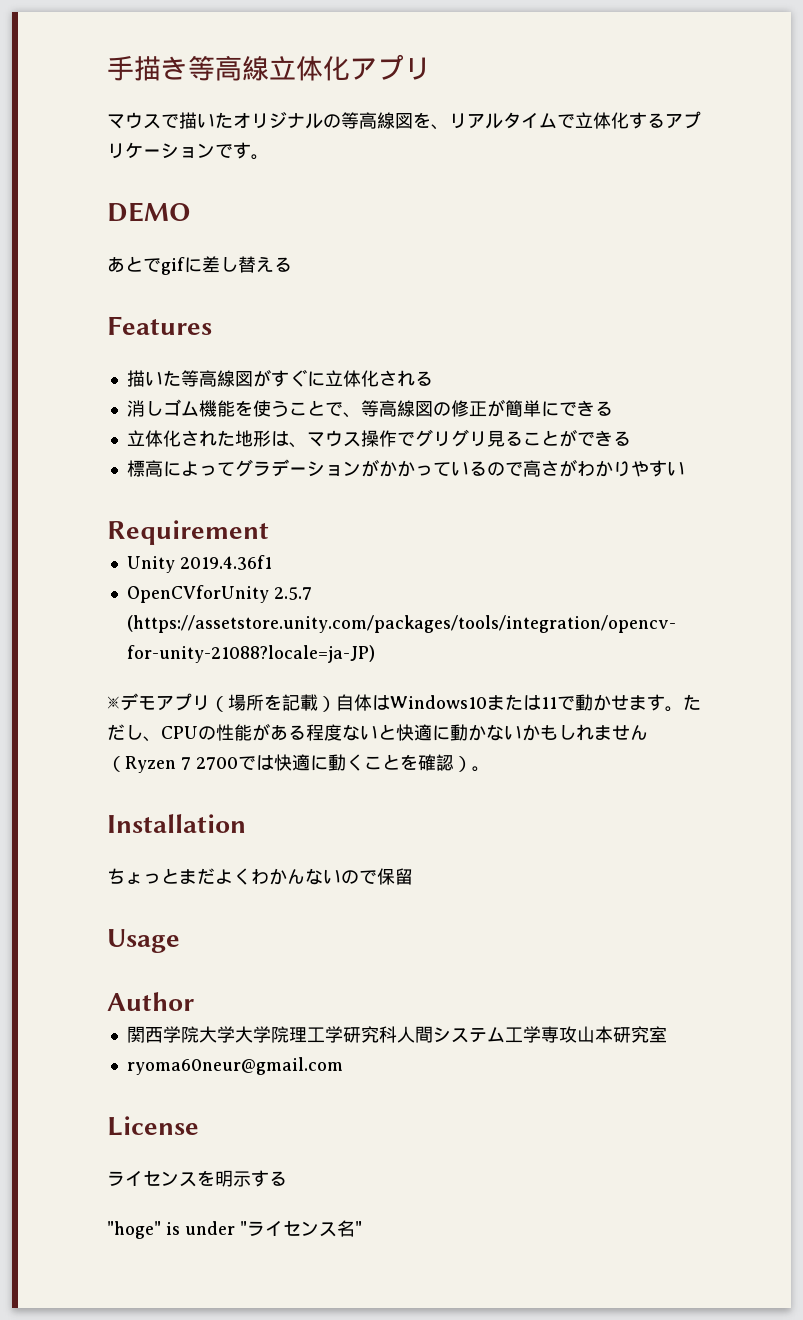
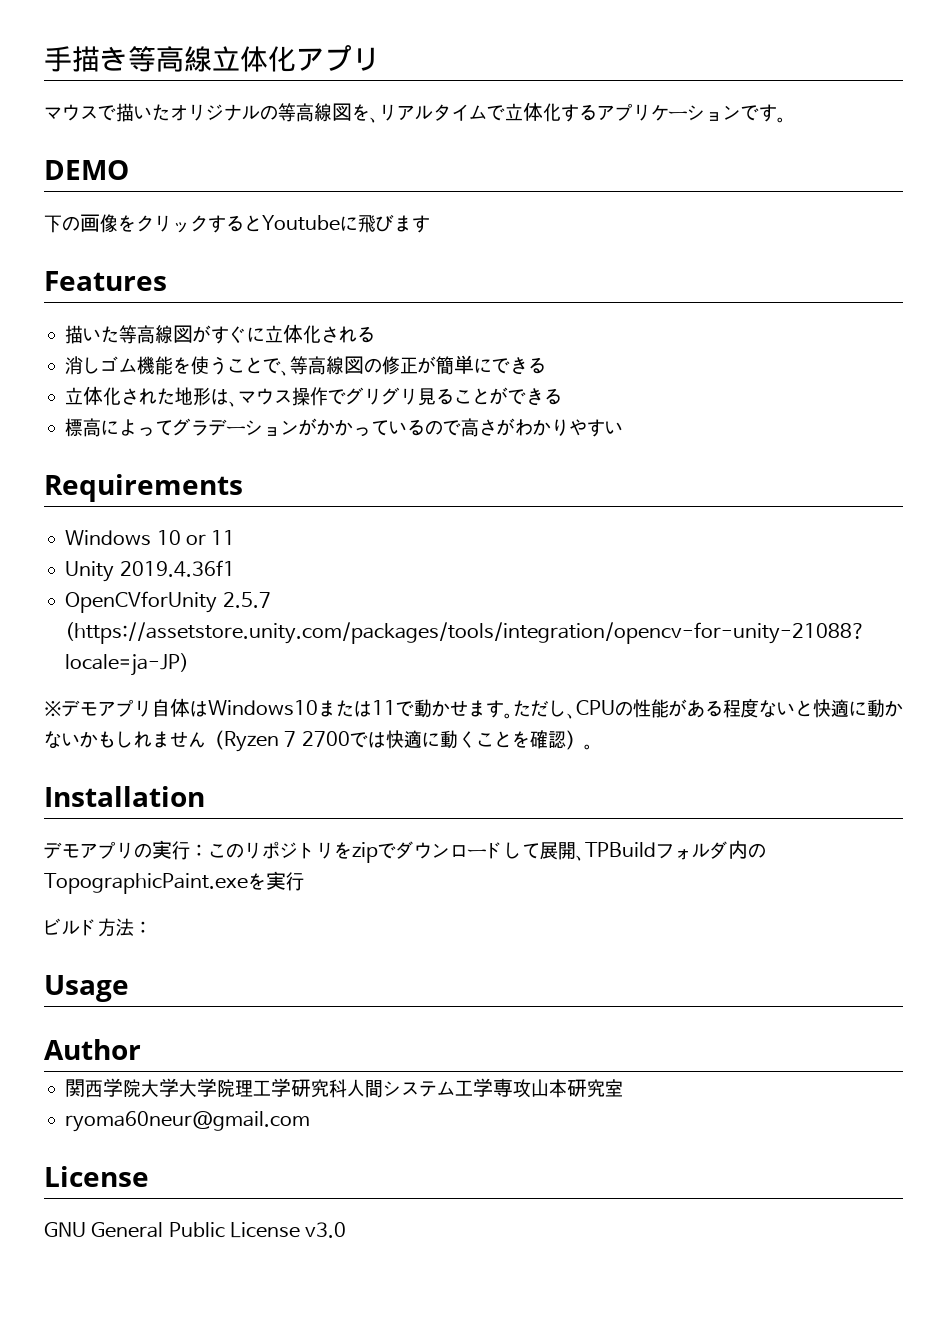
- あとでgifに差し替える
+ 下の画像をクリックするとYoutubeに飛びます
- Requirement
+ Requirements
+ Windows 10 or 11
- ※デモアプリ（場所を記載）自体はWindows10または11で動かせます。
+ ※デモアプリ自体はWindows10または11で動かせます。
- ちょっとまだよくわかんないので保留
+ デモアプリの実行：このリポジトリをzipでダウンロードして展開、TPBuildフォルダ内のTopographicPaint.exeを実行
+ ビルド方法：
- ライセンスを明示する
- "hoge" is under "ライセンス名"
+ GNU General Public License v3.0

